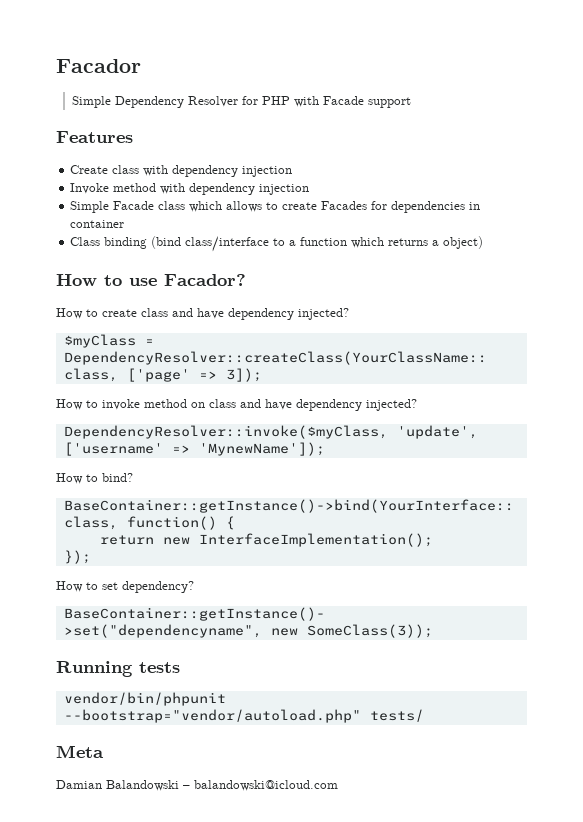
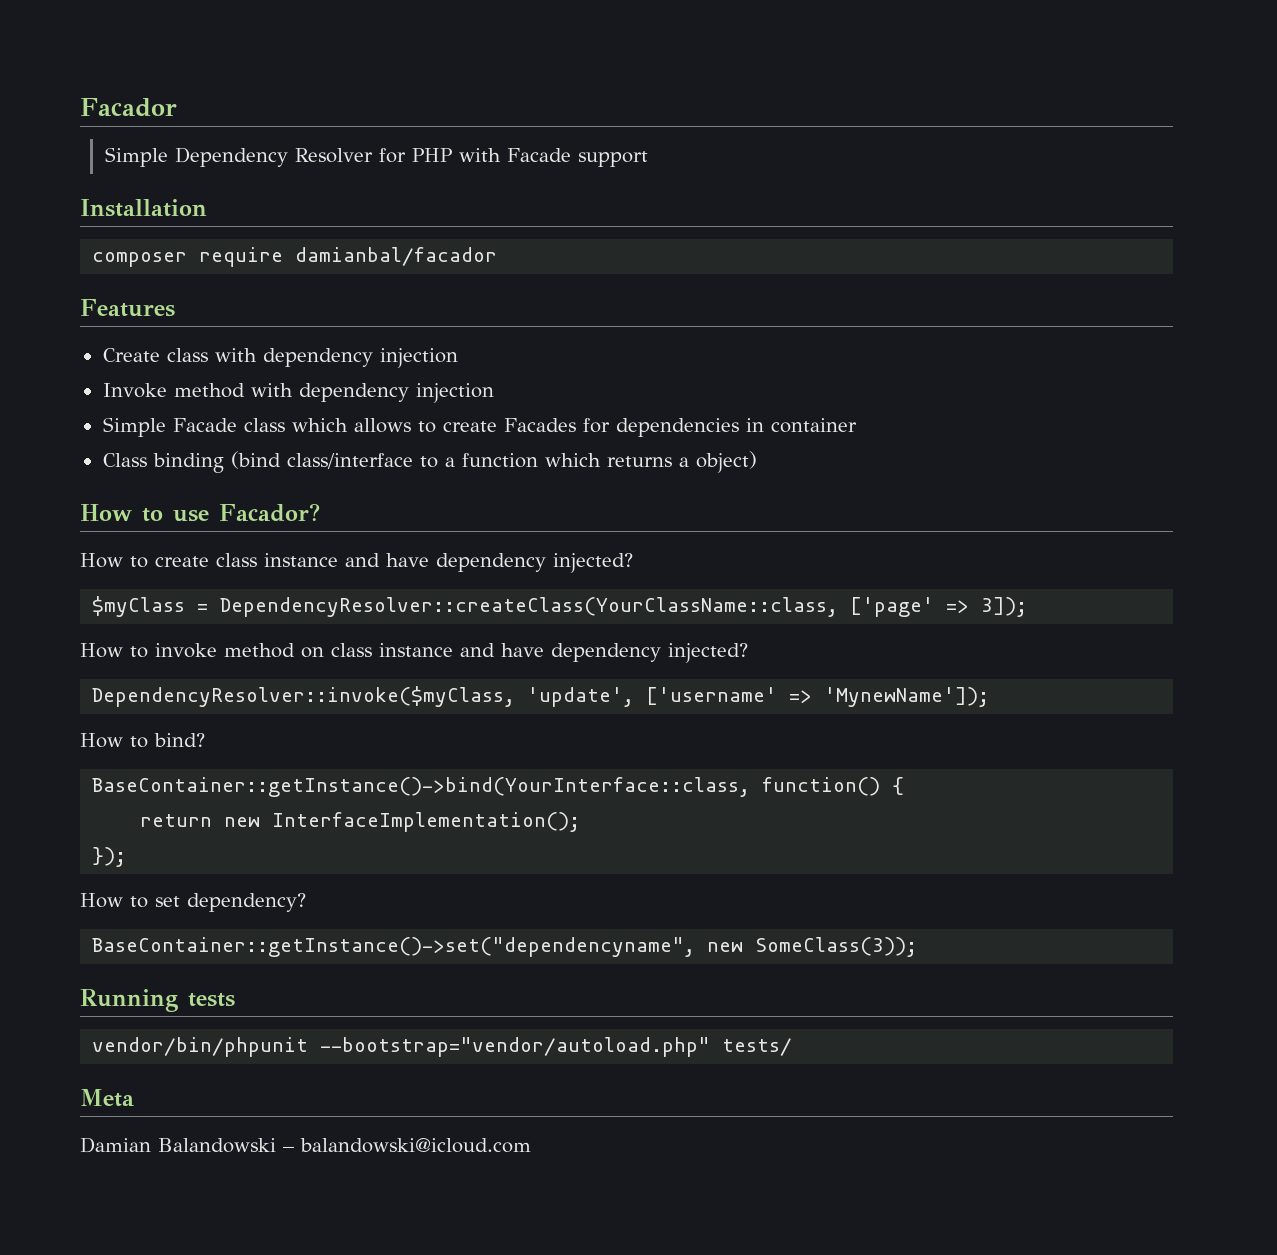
+ Installation
+ composer require damianbal/facador
- How to create class and have dependency injected?
+ How to create class instance and have dependency injected?
- How to invoke method on class and have dependency injected?
+ How to invoke method on class instance and have dependency injected?

